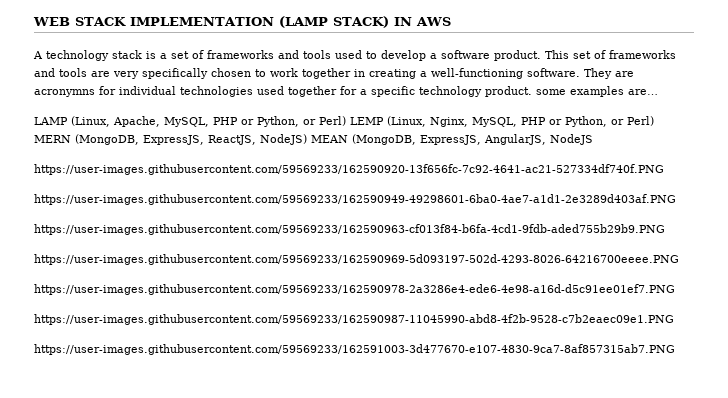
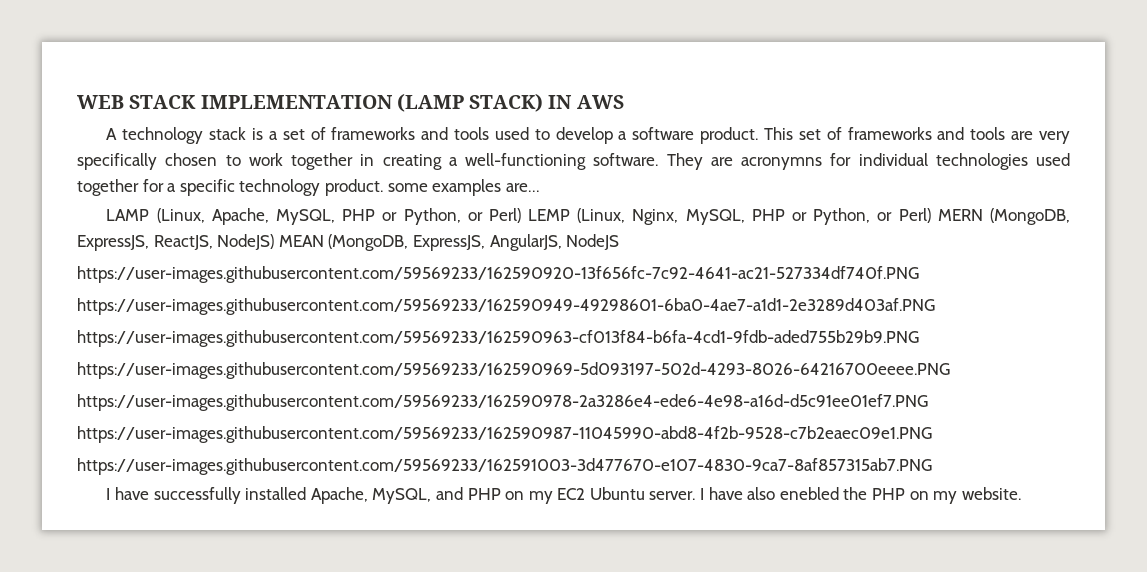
+ I have successfully installed Apache, MySQL, and PHP on my EC2 Ubuntu server. I have also enebled the PHP on my website.

